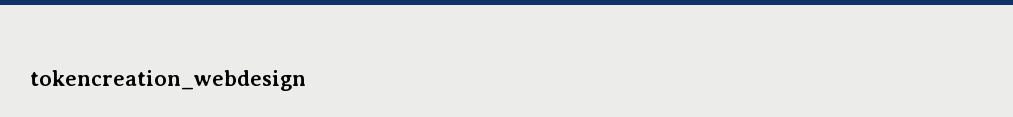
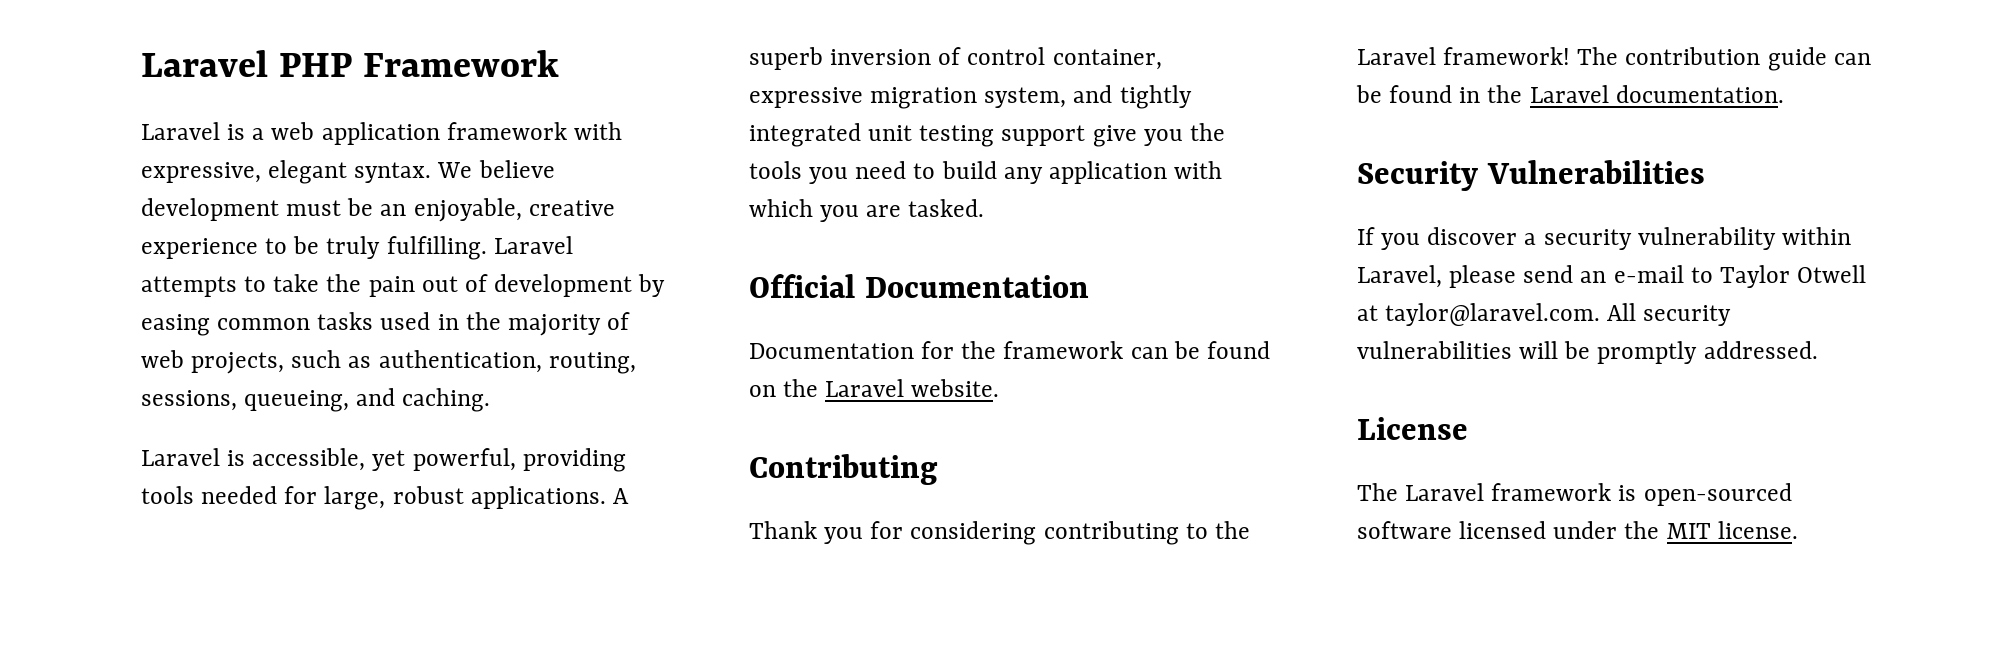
- tokencreation_webdesign
+ Laravel PHP Framework
+ Laravel is a web application framework with expressive, elegant syntax. We believe development must be an enjoyable, creative experience to be truly fulfilling. Laravel attempts to take the pain out of development by easing common tasks used in the majority of web projects, such as authentication, routing, sessions, queueing, and caching.
+ Laravel is accessible, yet powerful, providing tools needed for large, robust applications. A superb inversion of control container, expressive migration system, and tightly integrated unit testing support give you the tools you need to build any application with which you are tasked.
+ Official Documentation
+ Documentation for the framework can be found on the Laravel website.
+ Contributing
+ Thank you for considering contributing to the Laravel framework! The contribution guide can be found in the Laravel documentation.
+ Security Vulnerabilities
+ If you discover a security vulnerability within Laravel, please send an e-mail to Taylor Otwell at taylor@laravel.com. All security vulnerabilities will be promptly addressed.
+ License
+ The Laravel framework is open-sourced software licensed under the MIT license.

